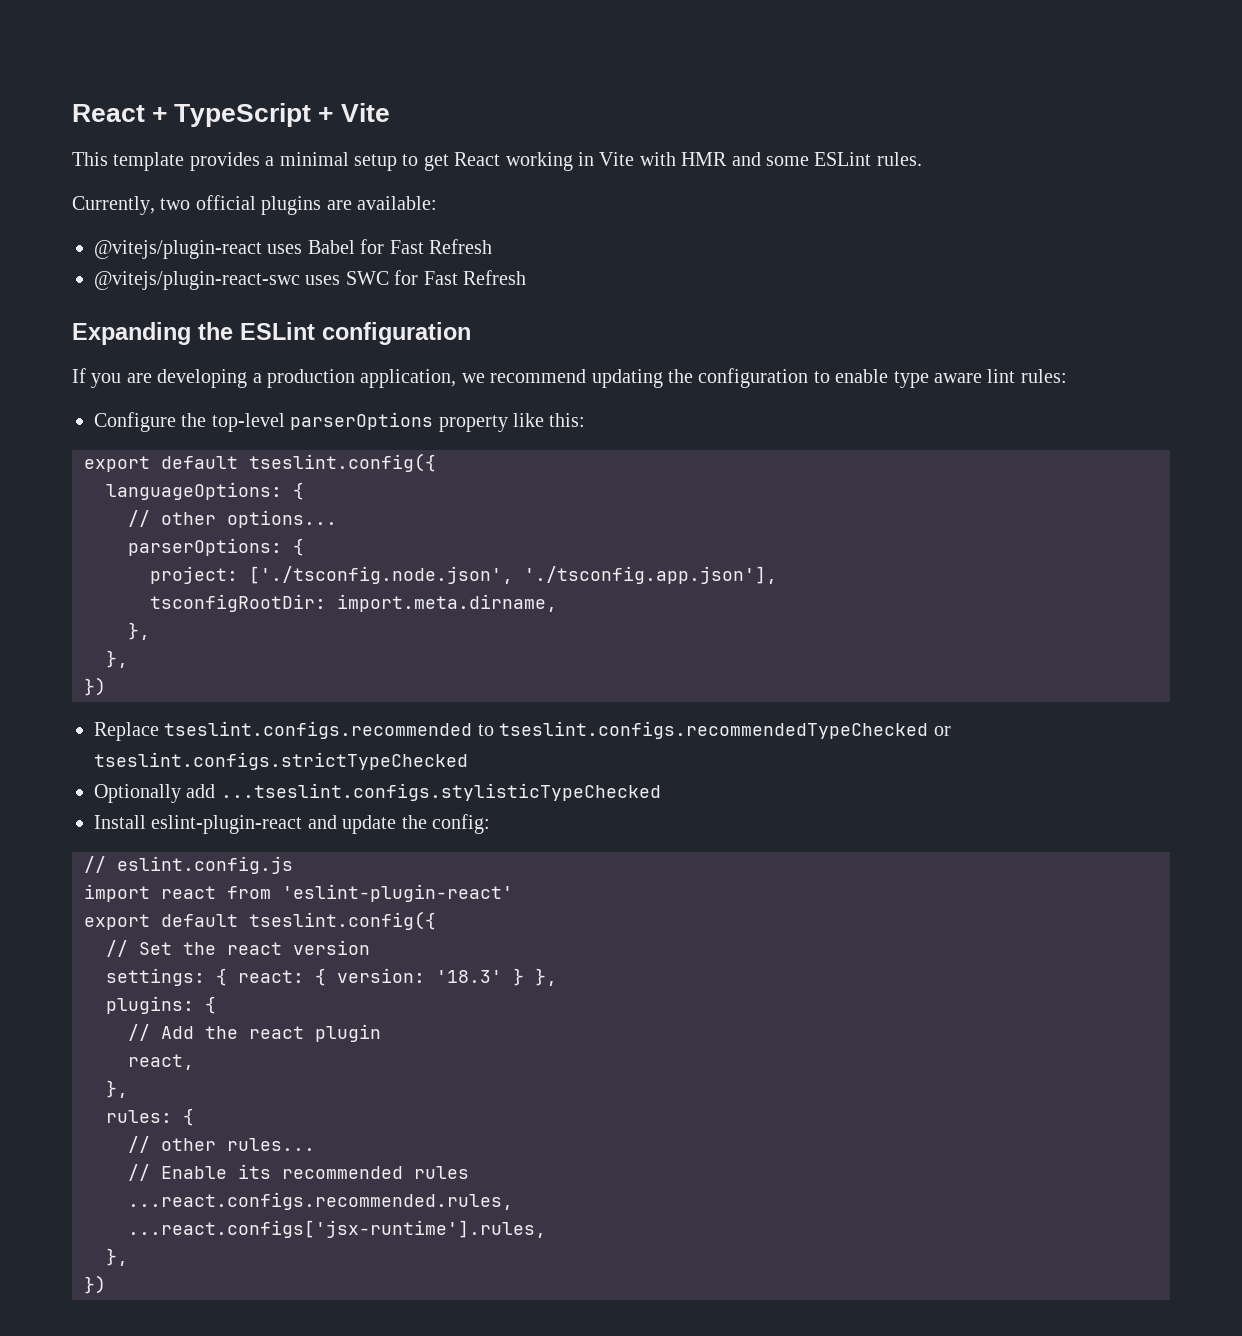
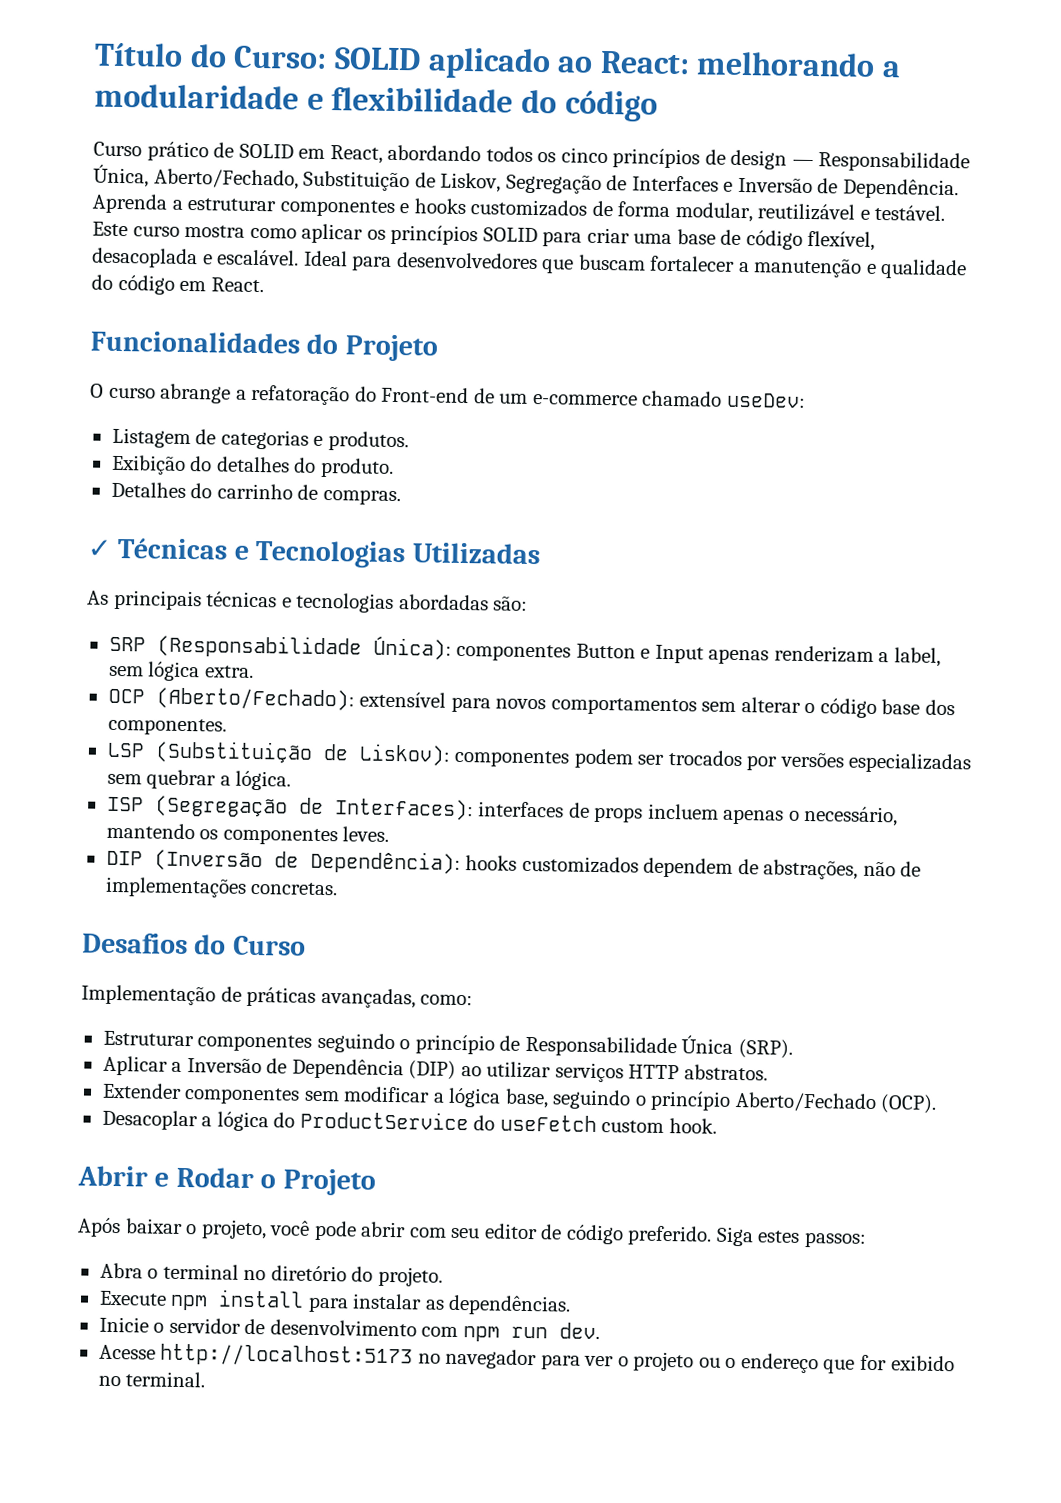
- React + TypeScript + Vite
- This template provides a minimal setup to get React working in Vite with HMR and some ESLint rules.
- Currently, two official plugins are available:
- @vitejs/plugin-react uses Babel for Fast Refresh
- @vitejs/plugin-react-swc uses SWC for Fast Refresh
- Expanding the ESLint configuration
- If you are developing a production application, we recommend updating the configuration to enable type aware lint rules:
- Configure the top-level parserOptions property like this:
- export default tseslint.config({
- languageOptions: {
- // other options...
- parserOptions: {
- project: ['./tsconfig.node.json', './tsconfig.app.json'],
- tsconfigRootDir: import.meta.dirname,
- },
- },
- })
- Replace tseslint.configs.recommended to tseslint.configs.recommendedTypeChecked or tseslint.configs.strictTypeChecked
- Optionally add ...tseslint.configs.stylisticTypeChecked
- Install eslint-plugin-react and update the config:
- // eslint.config.js
- import react from 'eslint-plugin-react'
- export default tseslint.config({
- // Set the react version
- settings: { react: { version: '18.3' } },
- plugins: {
- // Add the react plugin
- react,
- },
- rules: {
- // other rules...
- // Enable its recommended rules
- ...react.configs.recommended.rules,
- ...react.configs['jsx-runtime'].rules,
- },
- })
+ Título do Curso: SOLID aplicado ao React: melhorando a modularidade e flexibilidade do código
+ Curso prático de SOLID em React, abordando todos os cinco princípios de design — Responsabilidade Única, Aberto/Fechado, Substituição de Liskov, Segregação de Interfaces e Inversão de Dependência. Aprenda a estruturar componentes e hooks customizados de forma modular, reutilizável e testável. Este curso mostra como aplicar os princípios SOLID para criar uma base de código flexível, desacoplada e escalável. Ideal para desenvolvedores que buscam fortalecer a manutenção e qualidade do código em React.
+ Funcionalidades do Projeto
+ O curso abrange a refatoração do Front-end de um e-commerce chamado useDev:
+ Listagem de categorias e produtos.
+ Exibição do detalhes do produto.
+ Detalhes do carrinho de compras.
+ ✓ Técnicas e Tecnologias Utilizadas
+ As principais técnicas e tecnologias abordadas são:
+ SRP (Responsabilidade Única): componentes Button e Input apenas renderizam a label, sem lógica extra.
+ OCP (Aberto/Fechado): extensível para novos comportamentos sem alterar o código base dos componentes.
+ LSP (Substituição de Liskov): componentes podem ser trocados por versões especializadas sem quebrar a lógica.
+ ISP (Segregação de Interfaces): interfaces de props incluem apenas o necessário, mantendo os componentes leves.
+ DIP (Inversão de Dependência): hooks customizados dependem de abstrações, não de implementações concretas.
+ Desafios do Curso
+ Implementação de práticas avançadas, como:
+ Estruturar componentes seguindo o princípio de Responsabilidade Única (SRP).
+ Aplicar a Inversão de Dependência (DIP) ao utilizar serviços HTTP abstratos.
+ Extender componentes sem modificar a lógica base, seguindo o princípio Aberto/Fechado (OCP).
+ Desacoplar a lógica do ProductService do useFetch custom hook.
+ Abrir e Rodar o Projeto
+ Após baixar o projeto, você pode abrir com seu editor de código preferido. Siga estes passos:
+ Abra o terminal no diretório do projeto.
+ Execute npm install para instalar as dependências.
+ Inicie o servidor de desenvolvimento com npm run dev.
+ Acesse http://localhost:5173 no navegador para ver o projeto ou o endereço que for exibido no terminal.

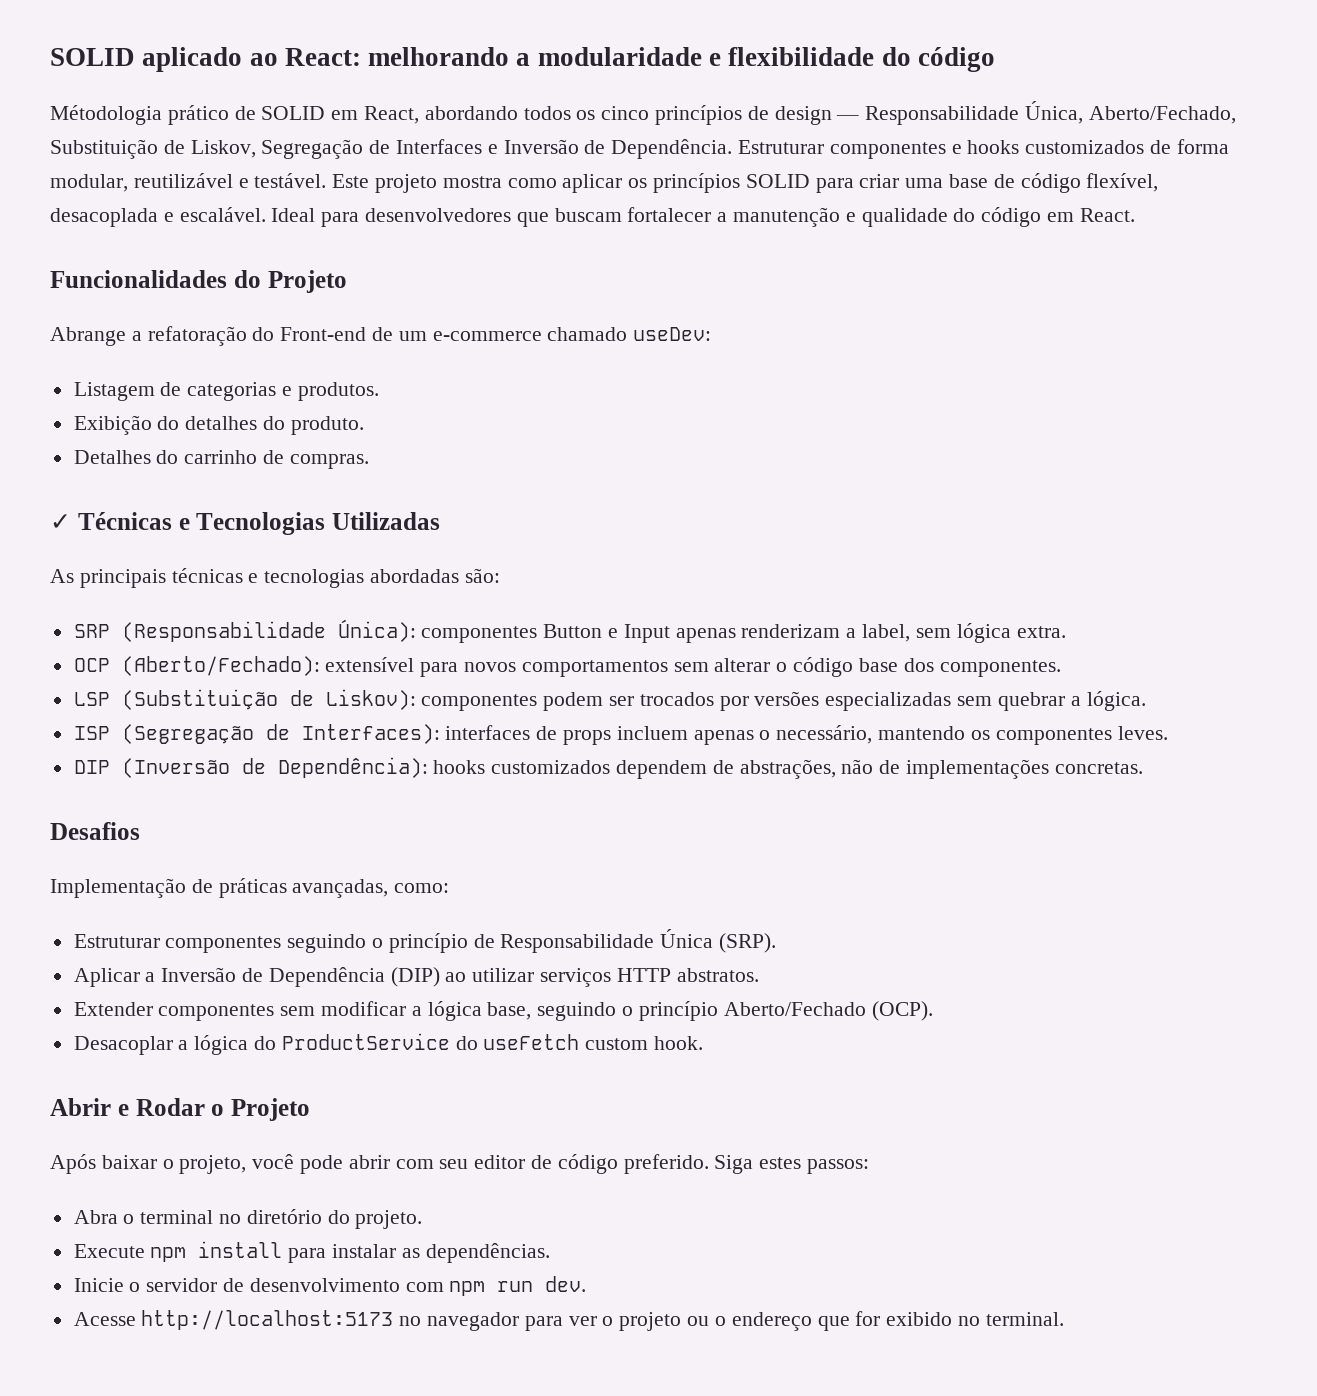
- Título do Curso: SOLID aplicado ao React: melhorando a modularidade e flexibilidade do código
+ SOLID aplicado ao React: melhorando a modularidade e flexibilidade do código
- Curso prático de SOLID em React, abordando todos os cinco princípios de design — Responsabilidade Única, Aberto/Fechado, Substituição de Liskov, Segregação de Interfaces e Inversão de Dependência.
+ Métodologia prático de SOLID em React, abordando todos os cinco princípios de design — Responsabilidade Única, Aberto/Fechado, Substituição de Liskov, Segregação de Interfaces e Inversão de Dependência.
- Aprenda a estruturar componentes e hooks customizados de forma modular, reutilizável e testável.
+ Estruturar componentes e hooks customizados de forma modular, reutilizável e testável.
- Este curso mostra como aplicar os princípios SOLID para criar uma base de código flexível, desacoplada e escalável.
+ Este projeto mostra como aplicar os princípios SOLID para criar uma base de código flexível, desacoplada e escalável.
- O curso abrange a refatoração do Front-end de um e-commerce chamado useDev:
+ Abrange a refatoração do Front-end de um e-commerce chamado useDev:
- Desafios do Curso
+ Desafios

